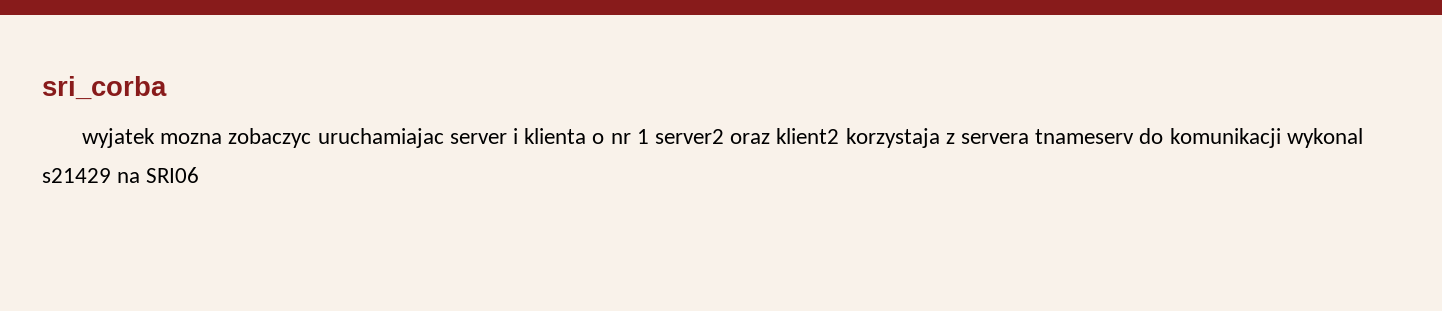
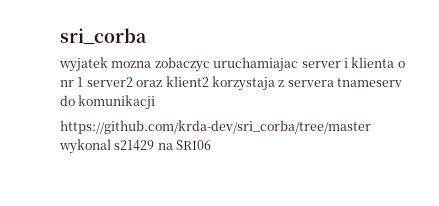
- wyjatek mozna zobaczyc uruchamiajac server i klienta o nr 1 server2 oraz klient2 korzystaja z servera tnameserv do komunikacji wykonal s21429 na SRI06
+ wyjatek mozna zobaczyc uruchamiajac server i klienta o nr 1 server2 oraz klient2 korzystaja z servera tnameserv do komunikacji
+ https://github.com/krda-dev/sri_corba/tree/master wykonal s21429 na SRI06

